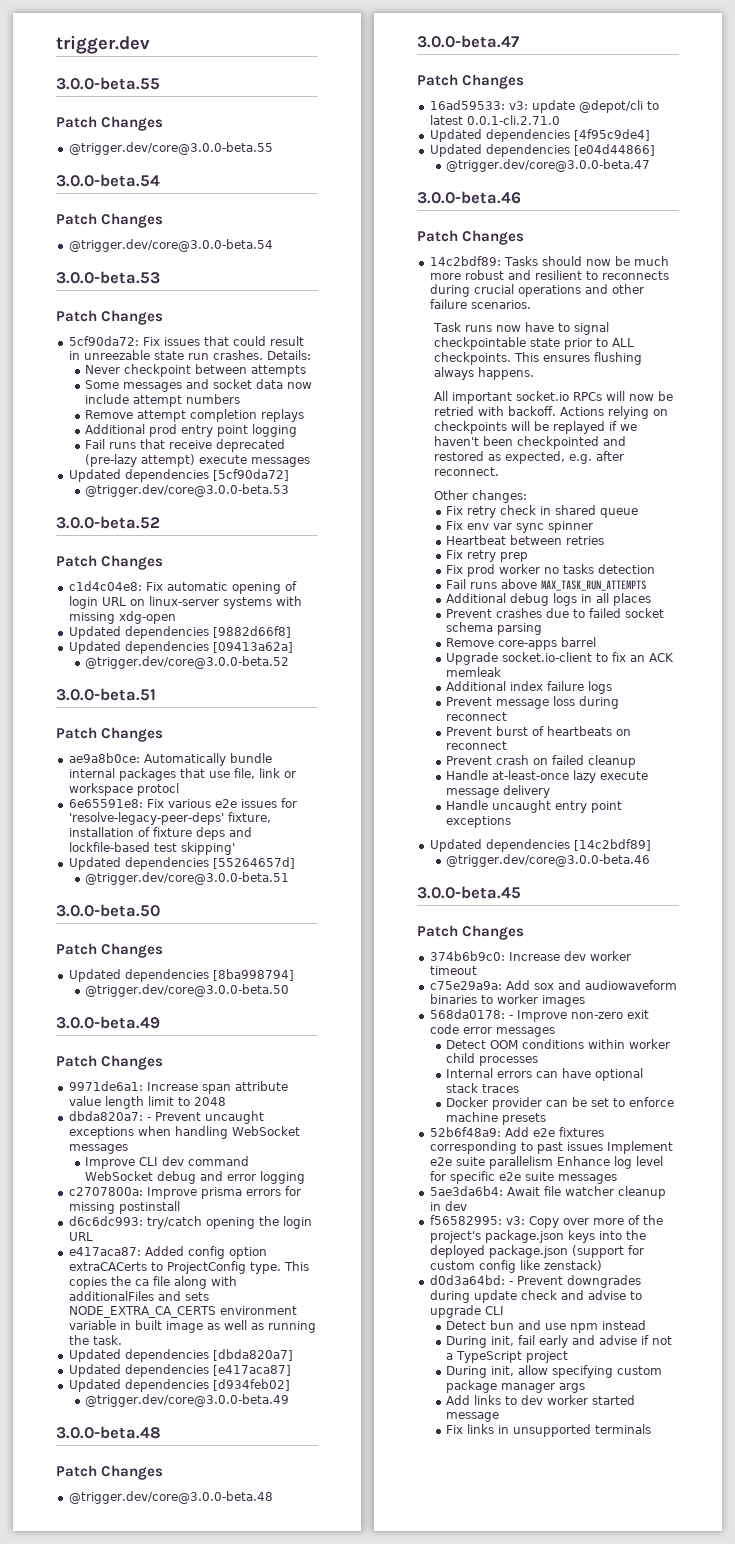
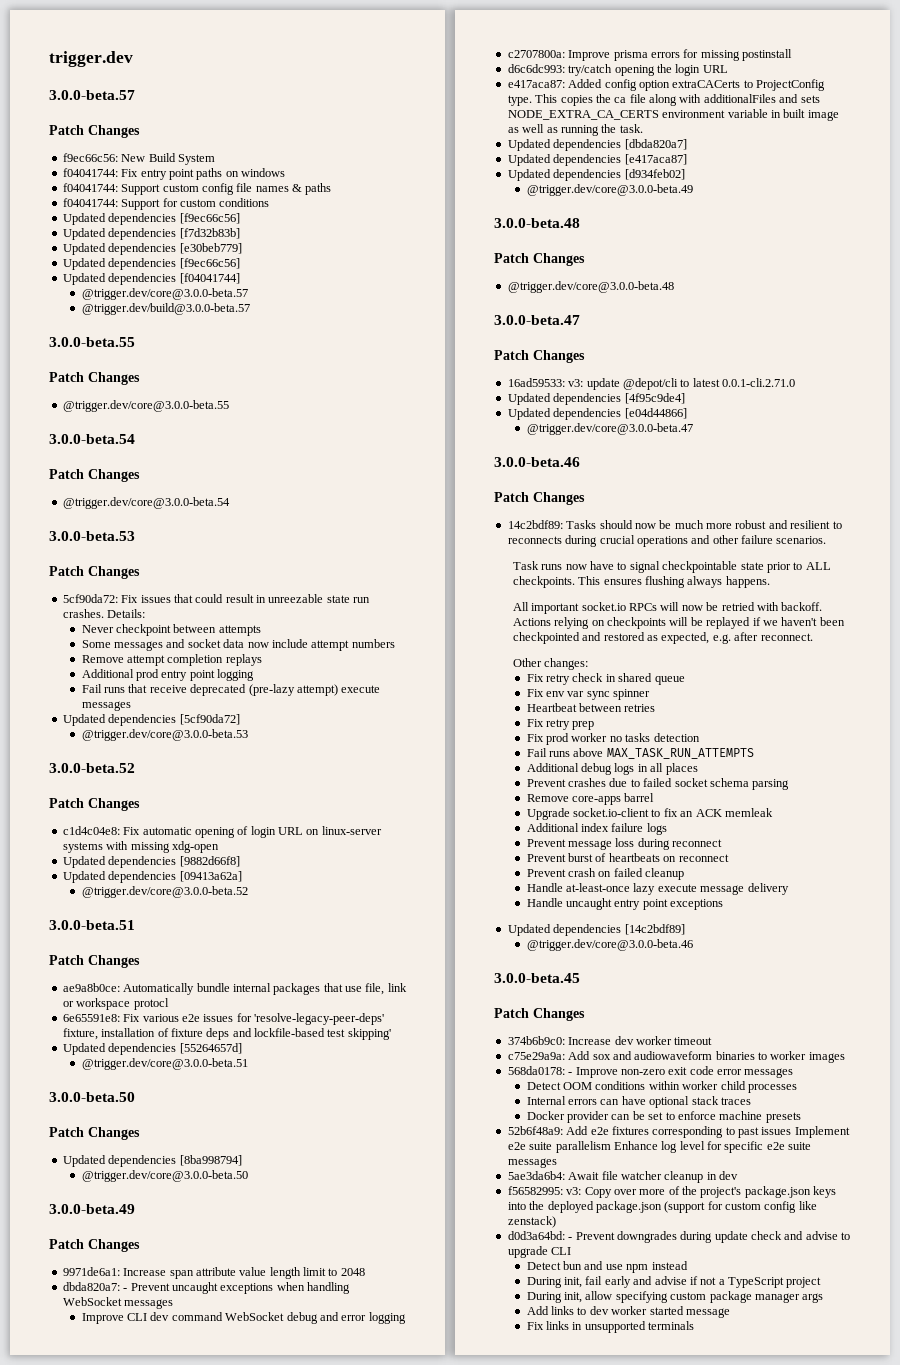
+ 3.0.0-beta.57
+ Patch Changes
+ f9ec66c56: New Build System
+ f04041744: Fix entry point paths on windows
+ f04041744: Support custom config file names & paths
+ f04041744: Support for custom conditions
+ Updated dependencies [f9ec66c56]
+ Updated dependencies [f7d32b83b]
+ Updated dependencies [e30beb779]
+ Updated dependencies [f9ec66c56]
+ Updated dependencies [f04041744]
+ @trigger.dev/core@3.0.0-beta.57
+ @trigger.dev/build@3.0.0-beta.57

